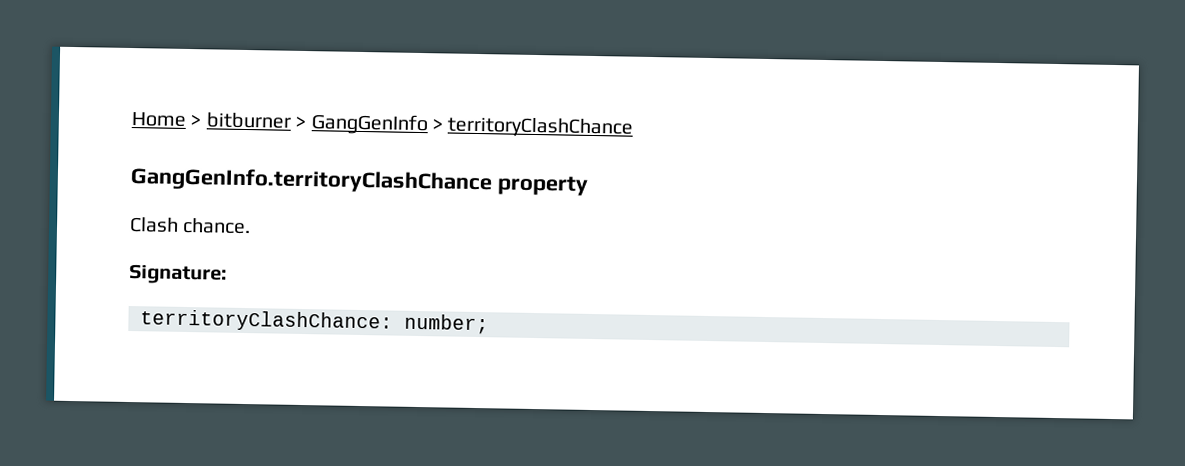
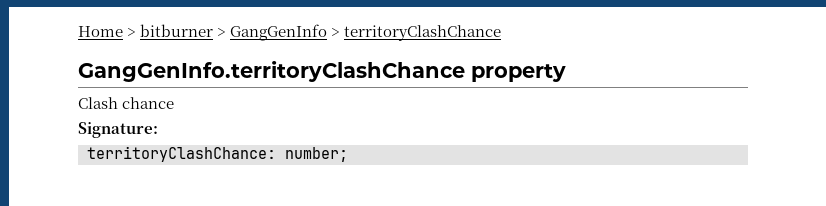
- Clash chance.
+ Clash chance

